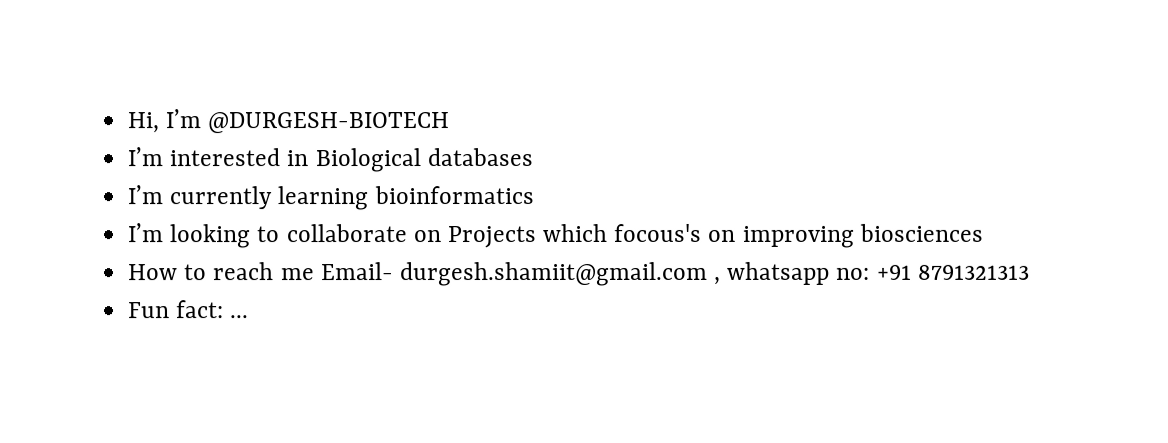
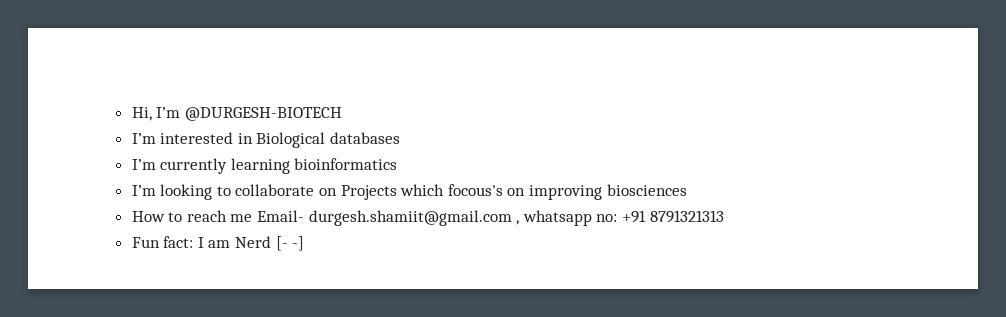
- Fun fact: ...
+ Fun fact: I am Nerd [- -]

